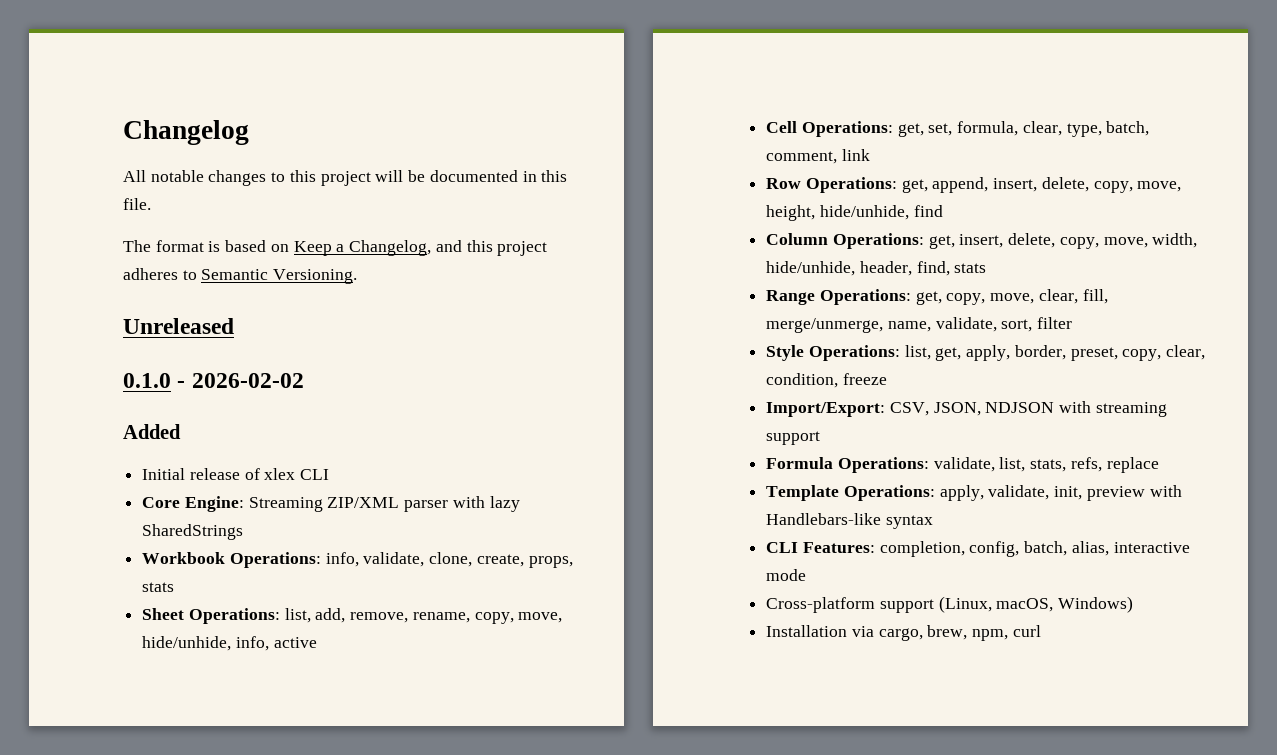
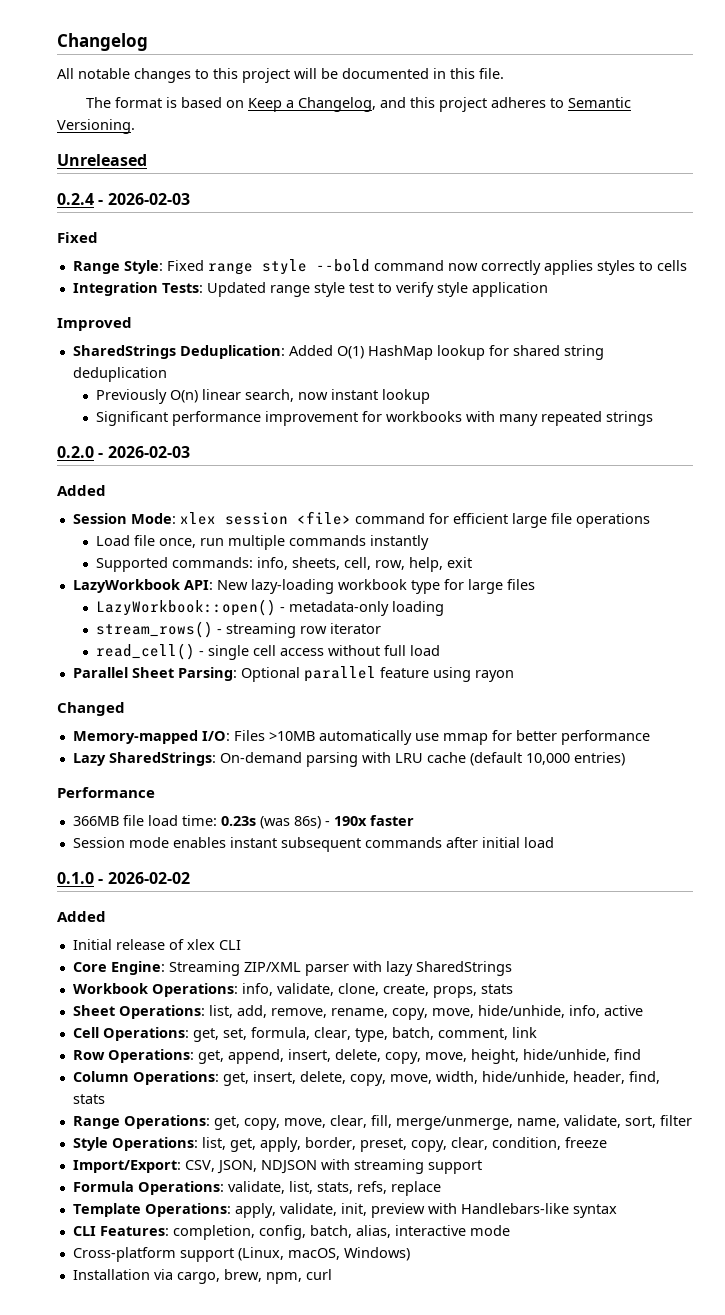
+ 0.2.4 - 2026-02-03
+ Fixed
+ Range Style: Fixed range style --bold command now correctly applies styles to cells
+ Integration Tests: Updated range style test to verify style application
+ Improved
+ SharedStrings Deduplication: Added O(1) HashMap lookup for shared string deduplication
+ Previously O(n) linear search, now instant lookup
+ Significant performance improvement for workbooks with many repeated strings
+ 0.2.0 - 2026-02-03
+ Added
+ Session Mode: xlex session <file> command for efficient large file operations
+ Load file once, run multiple commands instantly
+ Supported commands: info, sheets, cell, row, help, exit
+ LazyWorkbook API: New lazy-loading workbook type for large files
+ LazyWorkbook::open() - metadata-only loading
+ stream_rows() - streaming row iterator
+ read_cell() - single cell access without full load
+ Parallel Sheet Parsing: Optional parallel feature using rayon
+ Changed
+ Memory-mapped I/O: Files >10MB automatically use mmap for better performance
+ Lazy SharedStrings: On-demand parsing with LRU cache (default 10,000 entries)
+ Performance
+ 366MB file load time: 0.23s (was 86s) - 190x faster
+ Session mode enables instant subsequent commands after initial load

